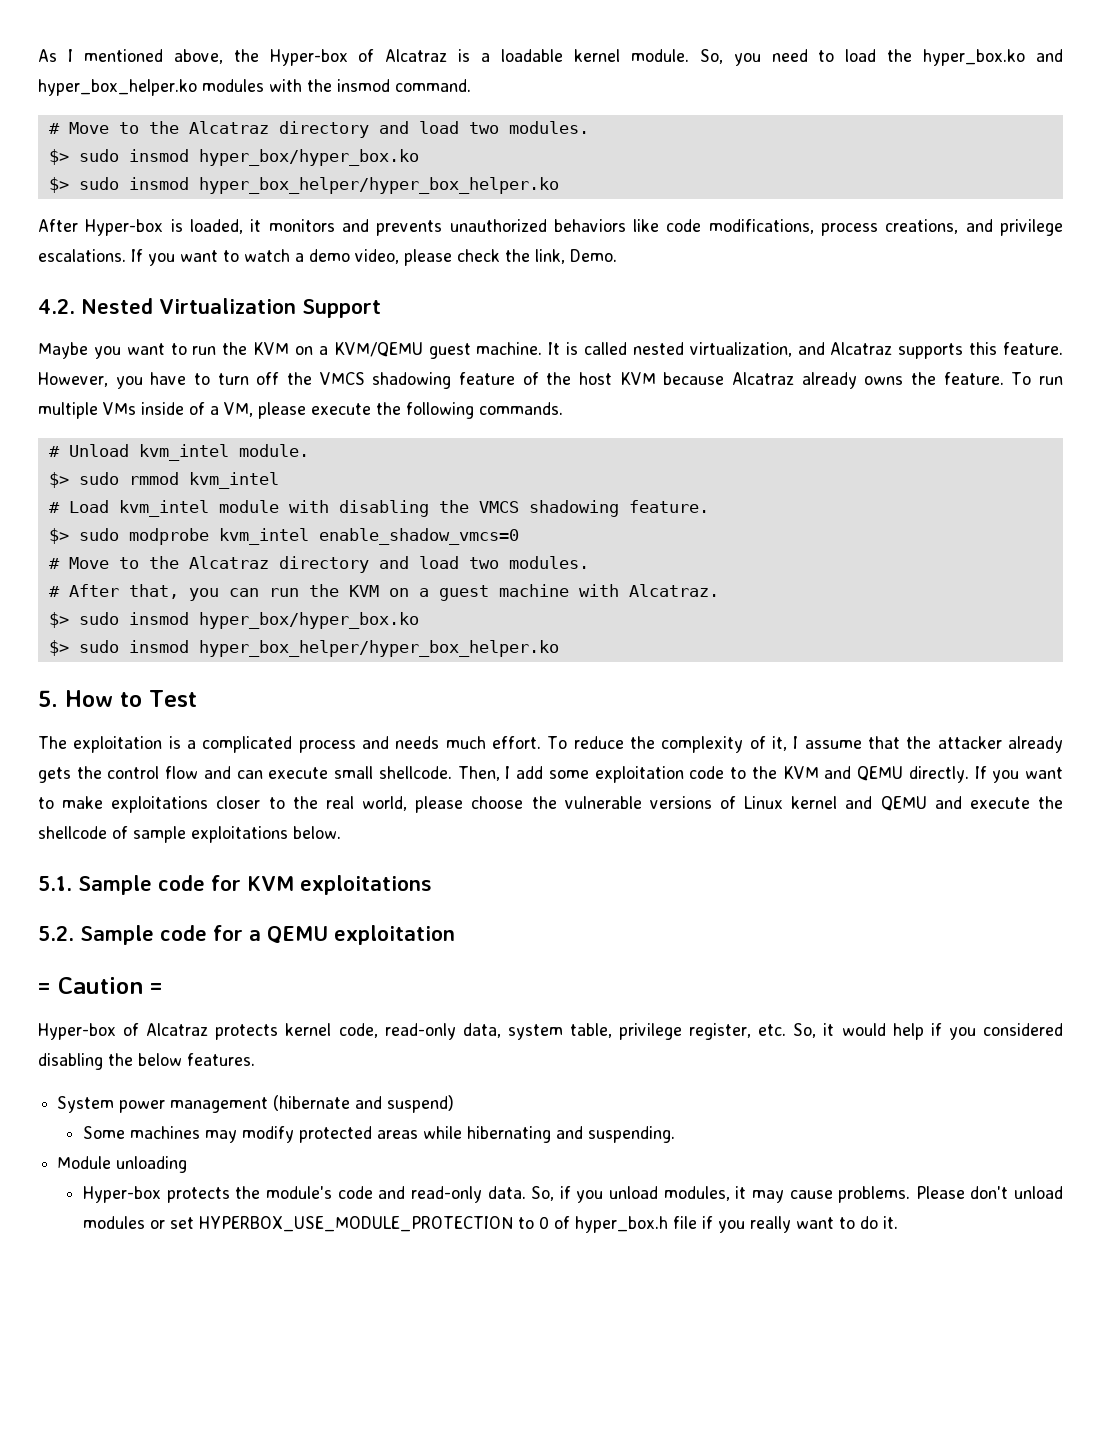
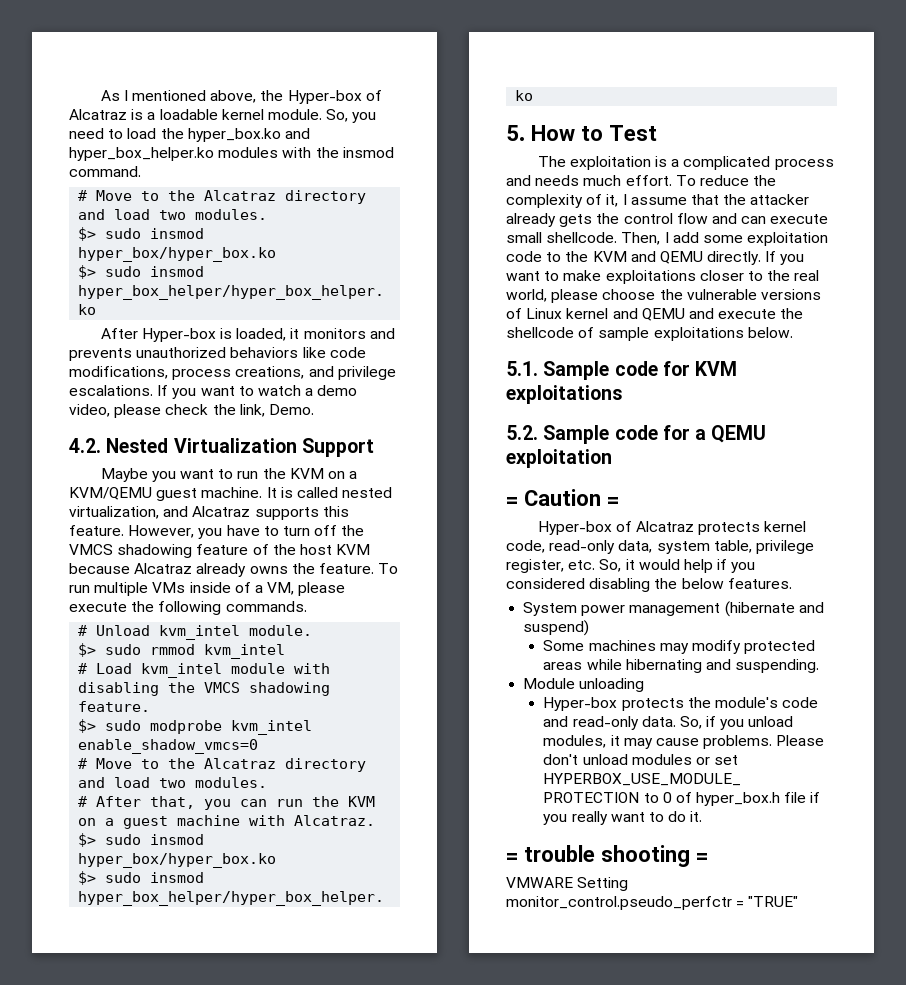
+ = trouble shooting =
+ VMWARE Setting monitor_control.pseudo_perfctr = "TRUE"

